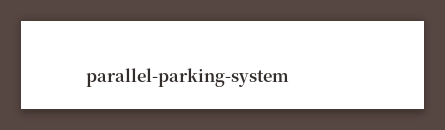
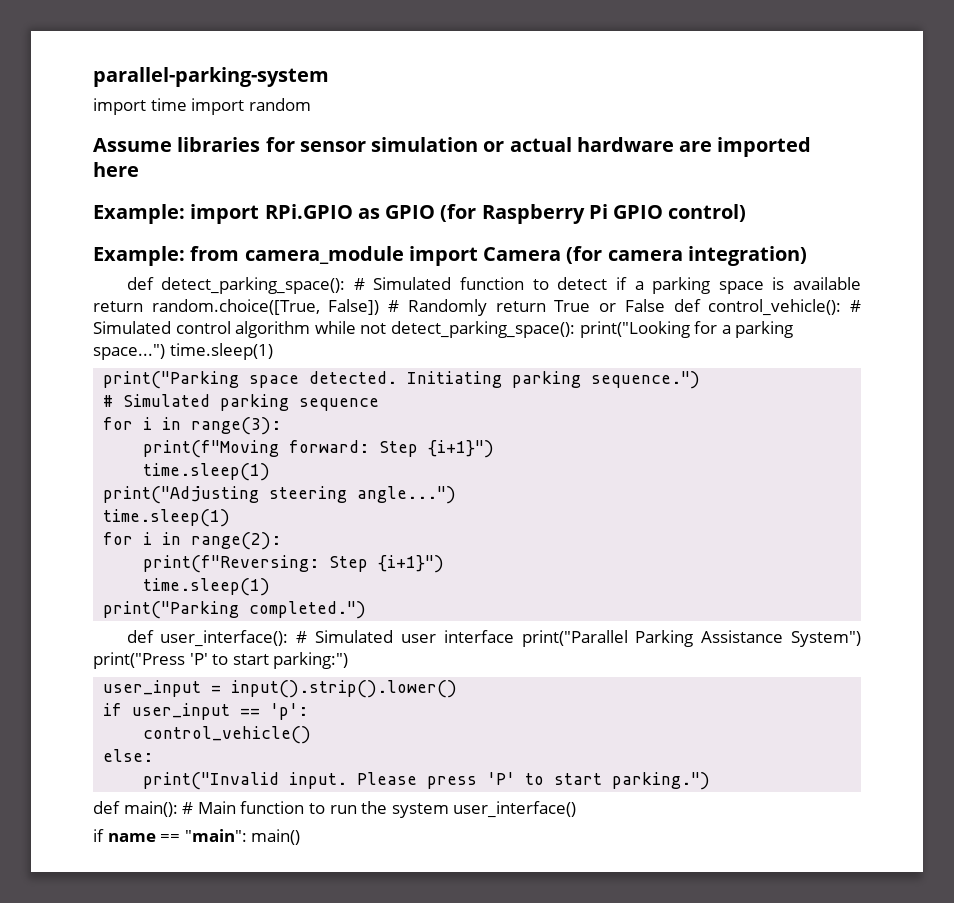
+ import time import random
+ Assume libraries for sensor simulation or actual hardware are imported here
+ Example: import RPi.GPIO as GPIO (for Raspberry Pi GPIO control)
+ Example: from camera_module import Camera (for camera integration)
+ def detect_parking_space(): # Simulated function to detect if a parking space is available return random.choice([True, False]) # Randomly return True or False def control_vehicle(): # Simulated control algorithm while not detect_parking_space(): print("Looking for a parking space...") time.sleep(1)
+ print("Parking space detected. Initiating parking sequence.")
+ # Simulated parking sequence
+ for i in range(3):
+ print(f"Moving forward: Step {i+1}")
+ time.sleep(1)
+ print("Adjusting steering angle...")
+ time.sleep(1)
+ for i in range(2):
+ print(f"Reversing: Step {i+1}")
+ time.sleep(1)
+ print("Parking completed.")
+ def user_interface(): # Simulated user interface print("Parallel Parking Assistance System") print("Press 'P' to start parking:")
+ user_input = input().strip().lower()
+ if user_input == 'p':
+ control_vehicle()
+ else:
+ print("Invalid input. Please press 'P' to start parking.")
+ def main(): # Main function to run the system user_interface()
+ if name == "main": main()

